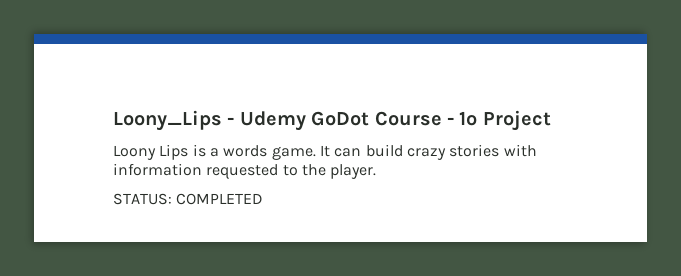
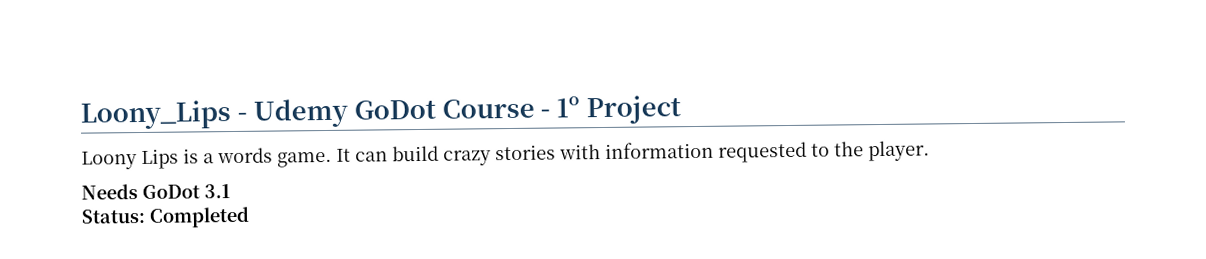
- STATUS: COMPLETED
+ Needs GoDot 3.1
+ Status: Completed

